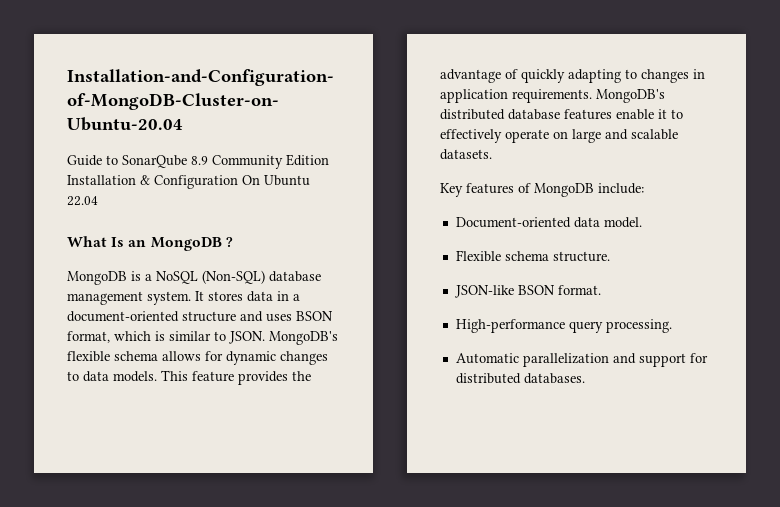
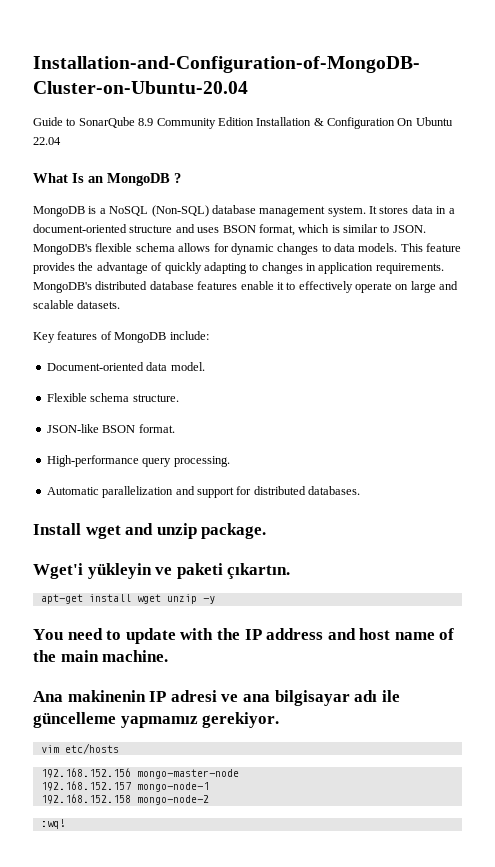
+ Install wget and unzip package.
+ Wget'i yükleyin ve paketi çıkartın.
+ apt-get install wget unzip -y
+ You need to update with the IP address and host name of the main machine.
+ Ana makinenin IP adresi ve ana bilgisayar adı ile güncelleme yapmamız gerekiyor.
+ vim etc/hosts
+ 192.168.152.156 mongo-master-node
+ 192.168.152.157 mongo-node-1
+ 192.168.152.158 mongo-node-2
+ :wq!

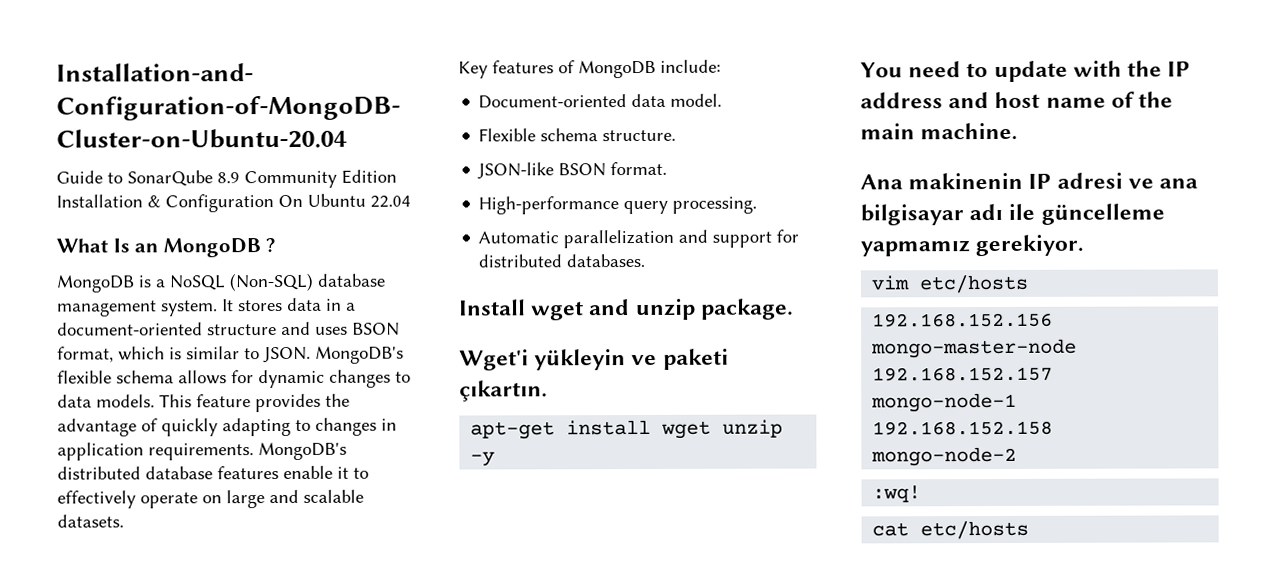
+ cat etc/hosts

